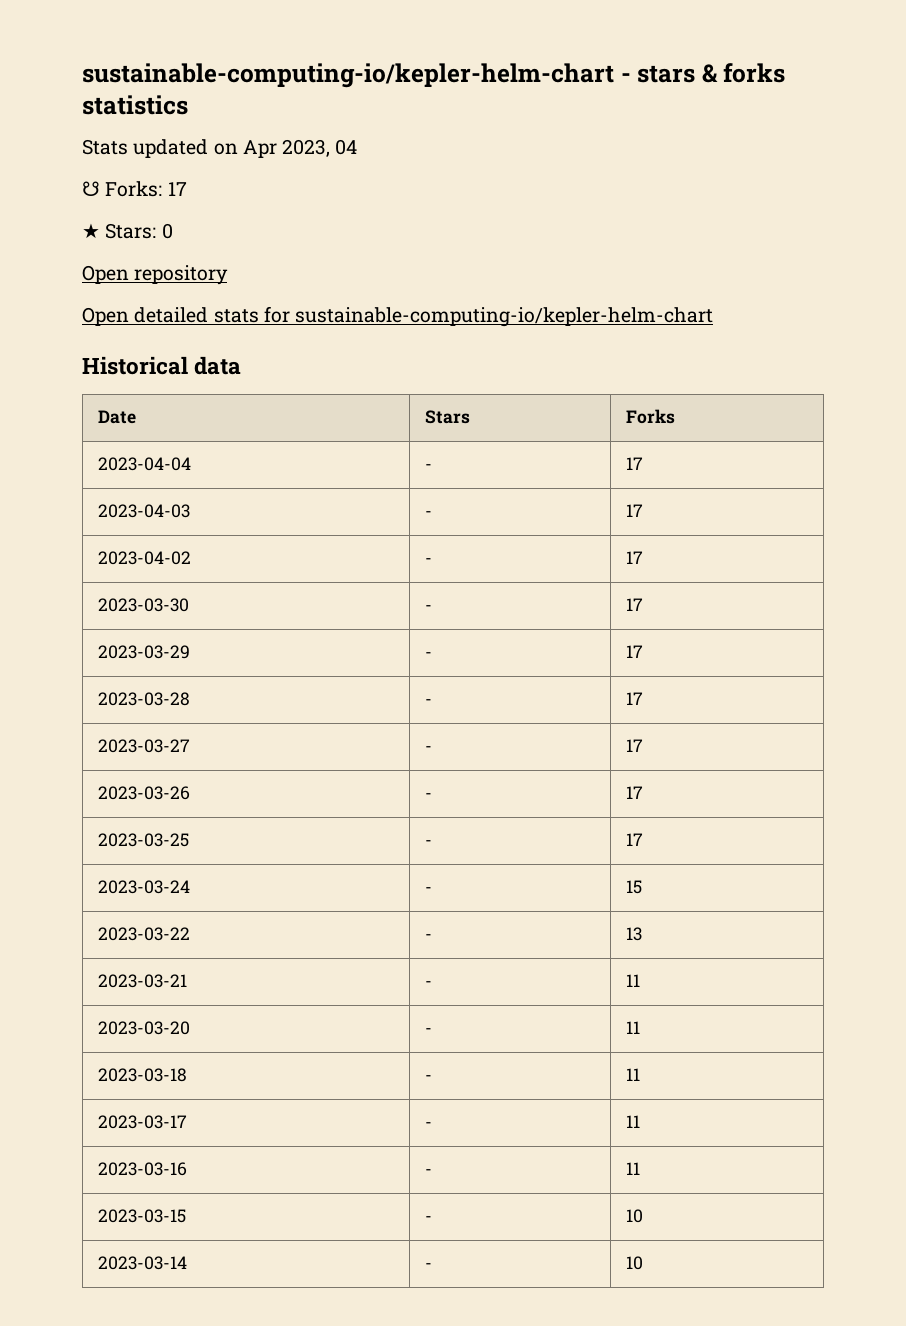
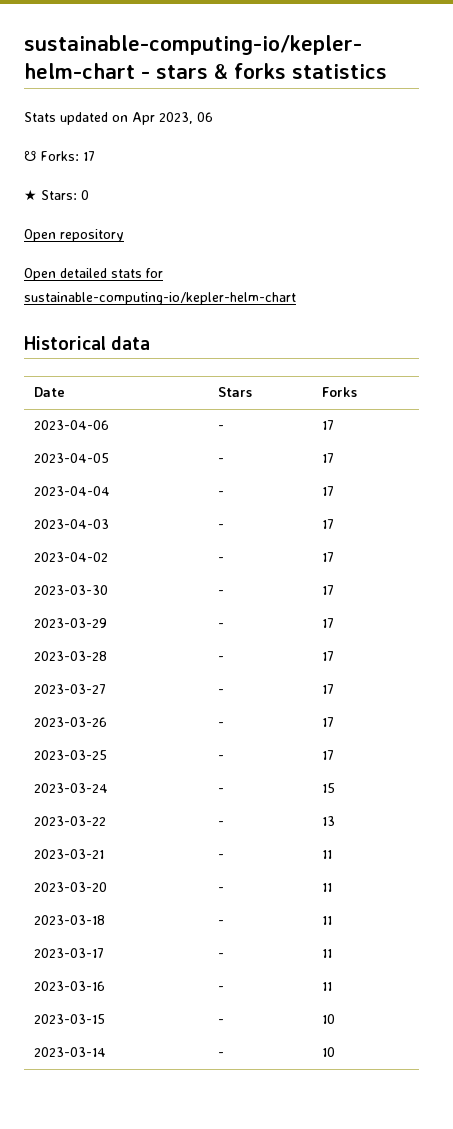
- Stats updated on Apr 2023, 04
+ Stats updated on Apr 2023, 06
+ 2023-04-06 | - | 17
+ 2023-04-05 | - | 17

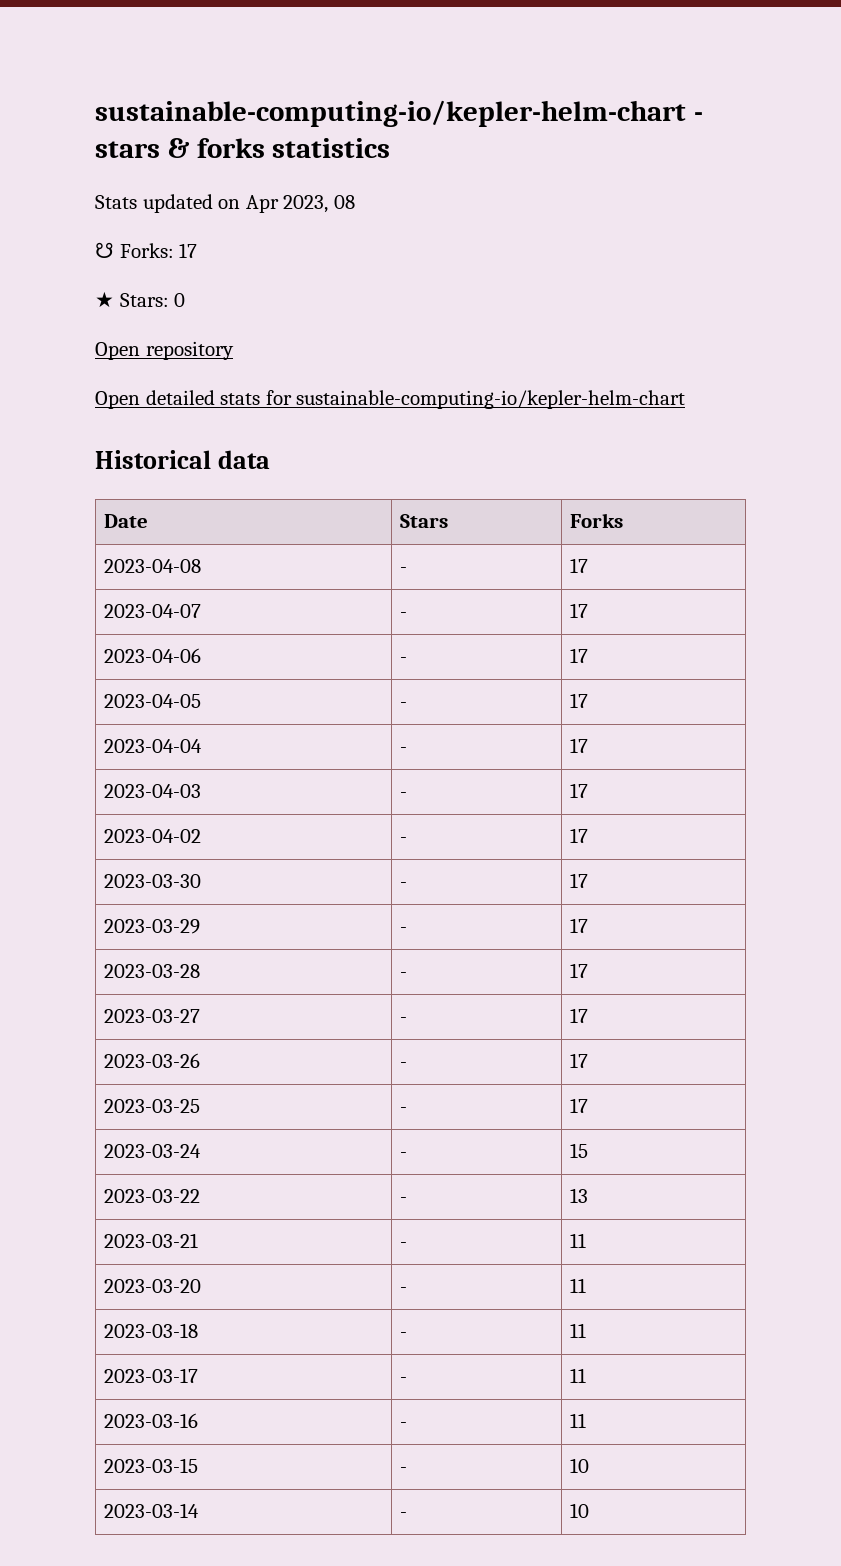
- Stats updated on Apr 2023, 06
+ Stats updated on Apr 2023, 08
+ 2023-04-08 | - | 17
+ 2023-04-07 | - | 17

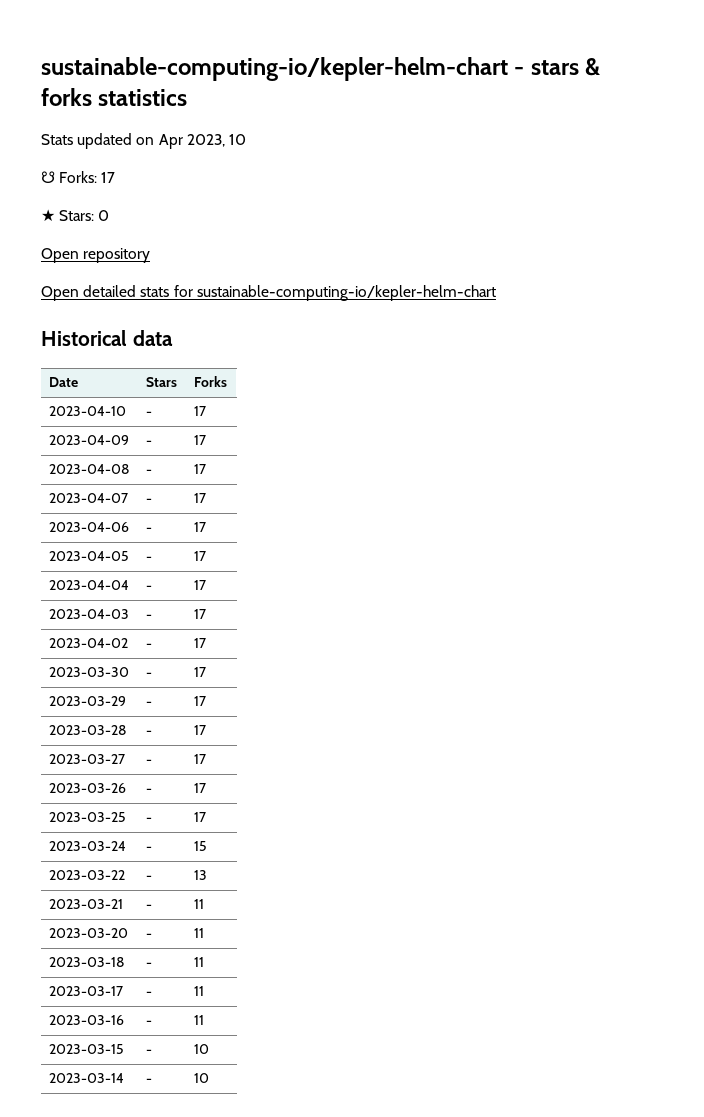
- Stats updated on Apr 2023, 08
+ Stats updated on Apr 2023, 10
+ 2023-04-10 | - | 17
+ 2023-04-09 | - | 17

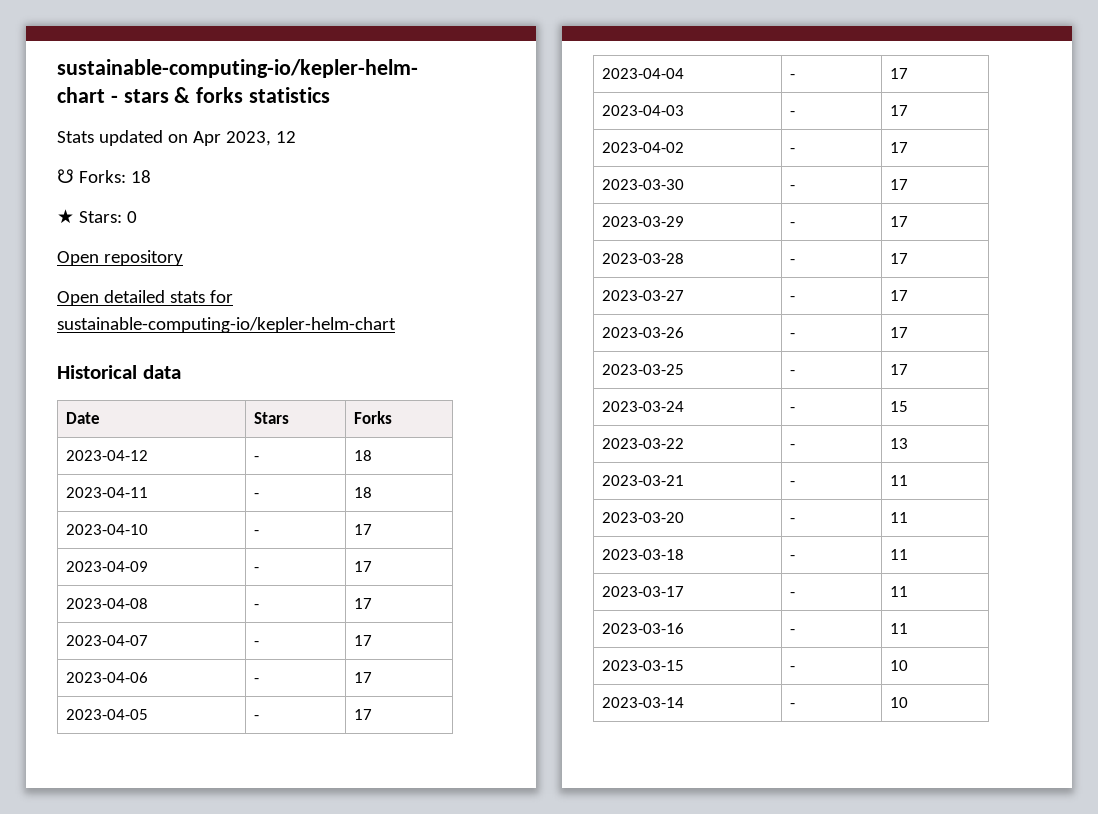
- Stats updated on Apr 2023, 10
+ Stats updated on Apr 2023, 12
- ☋ Forks: 17
+ ☋ Forks: 18
+ 2023-04-12 | - | 18
+ 2023-04-11 | - | 18

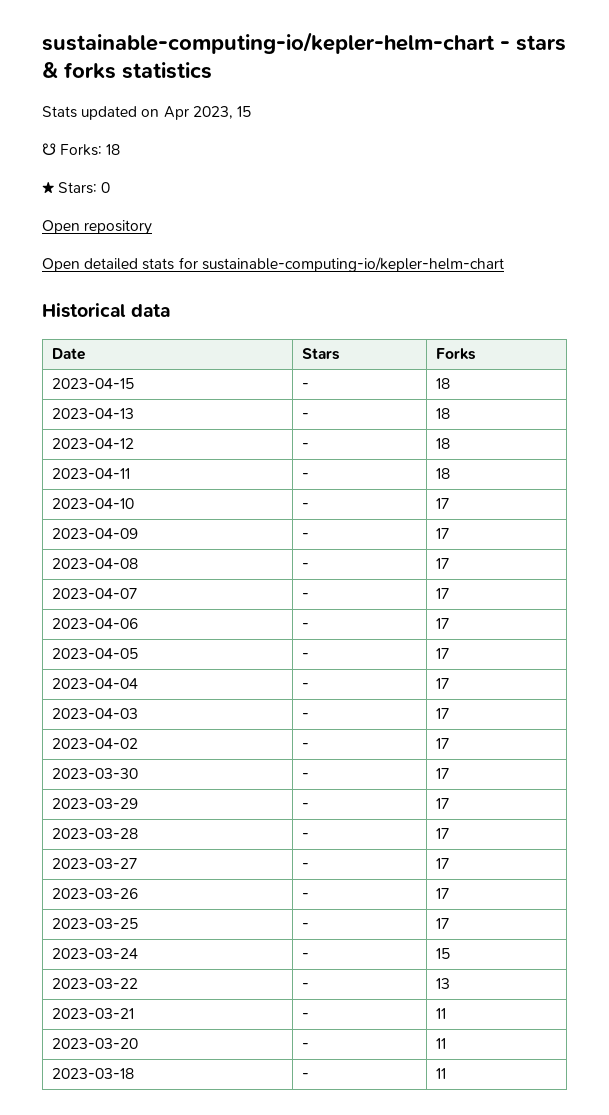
- Stats updated on Apr 2023, 12
+ Stats updated on Apr 2023, 15
+ 2023-04-15 | - | 18
+ 2023-04-13 | - | 18
- 2023-03-17 | - | 11
- 2023-03-16 | - | 11
- 2023-03-15 | - | 10
- 2023-03-14 | - | 10

